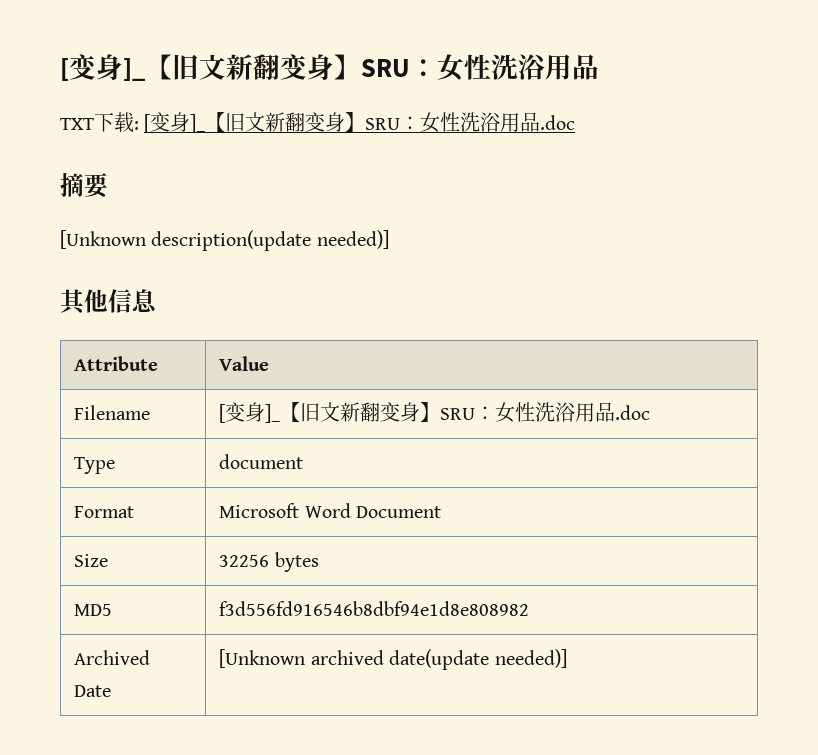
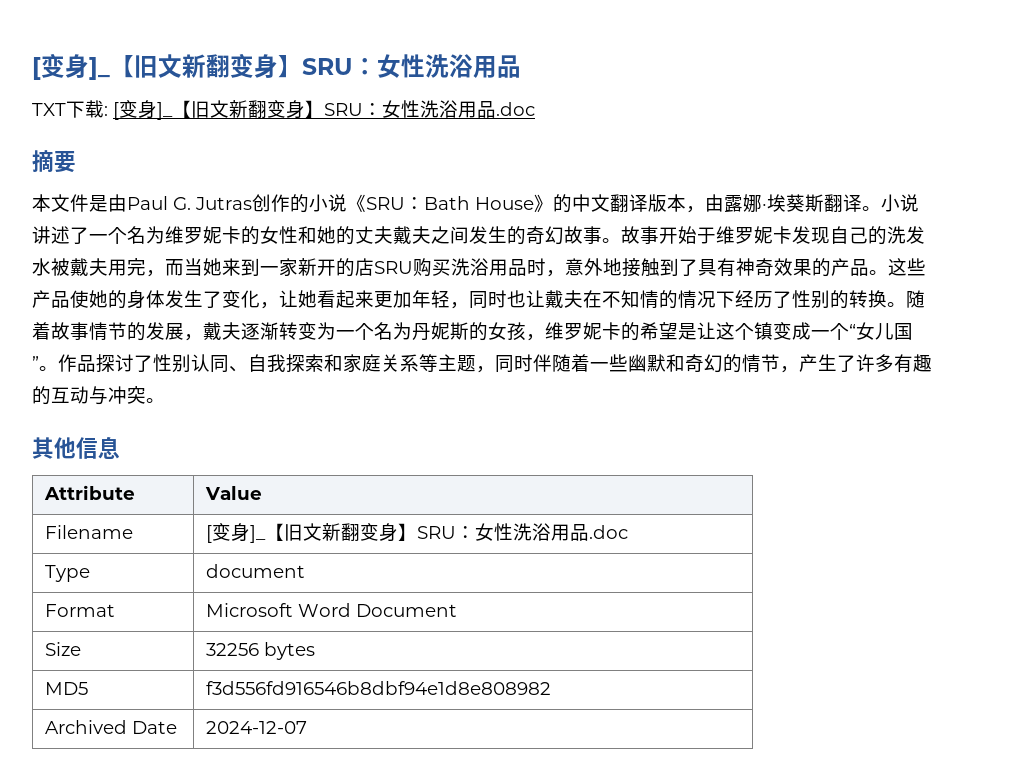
- [Unknown description(update needed)]
+ 本文件是由Paul G. Jutras创作的小说《SRU：Bath House》的中文翻译版本，由露娜·埃葵斯翻译。小说讲述了一个名为维罗妮卡的女性和她的丈夫戴夫之间发生的奇幻故事。故事开始于维罗妮卡发现自己的洗发水被戴夫用完，而当她来到一家新开的店SRU购买洗浴用品时，意外地接触到了具有神奇效果的产品。这些产品使她的身体发生了变化，让她看起来更加年轻，同时也让戴夫在不知情的情况下经历了性别的转换。随着故事情节的发展，戴夫逐渐转变为一个名为丹妮斯的女孩，维罗妮卡的希望是让这个镇变成一个“女儿国”。作品探讨了性别认同、自我探索和家庭关系等主题，同时伴随着一些幽默和奇幻的情节，产生了许多有趣的互动与冲突。
- Archived Date | [Unknown archived date(update needed)]
+ Archived Date | 2024-12-07

